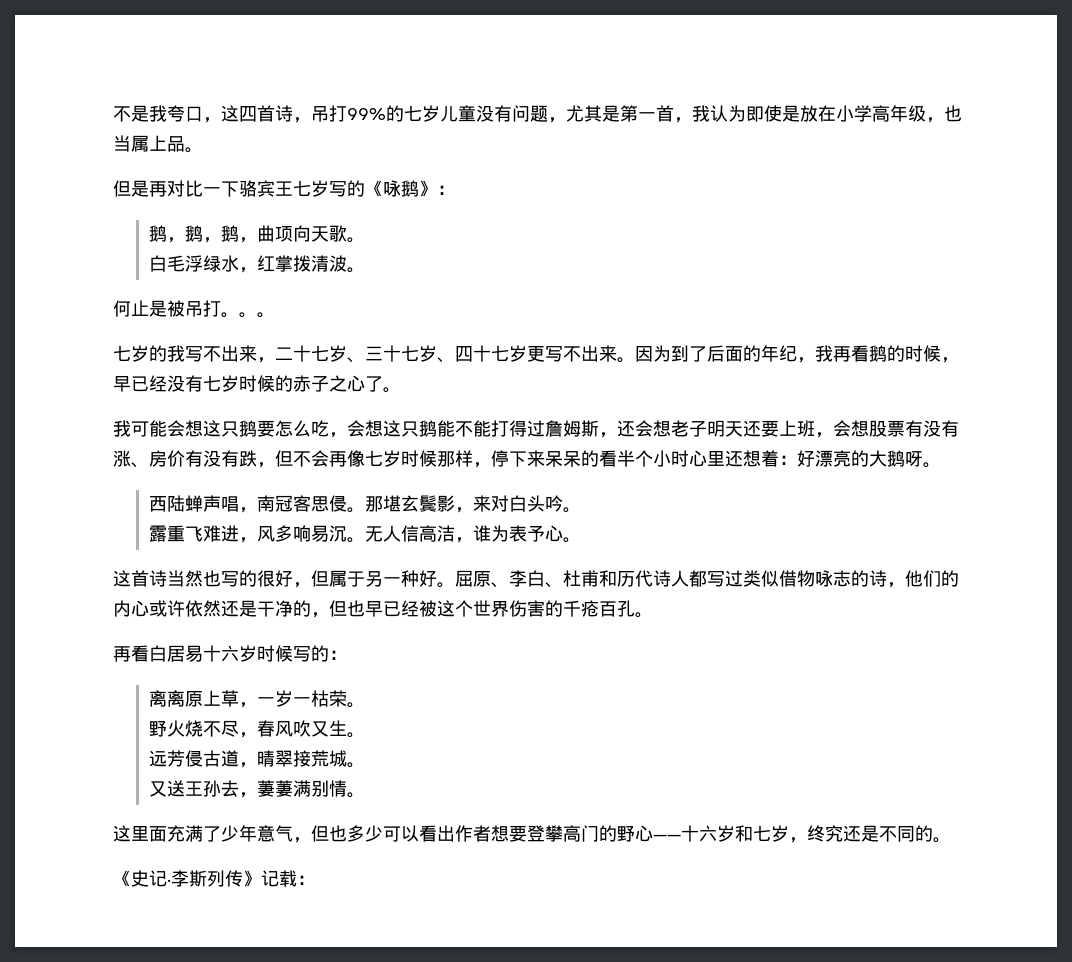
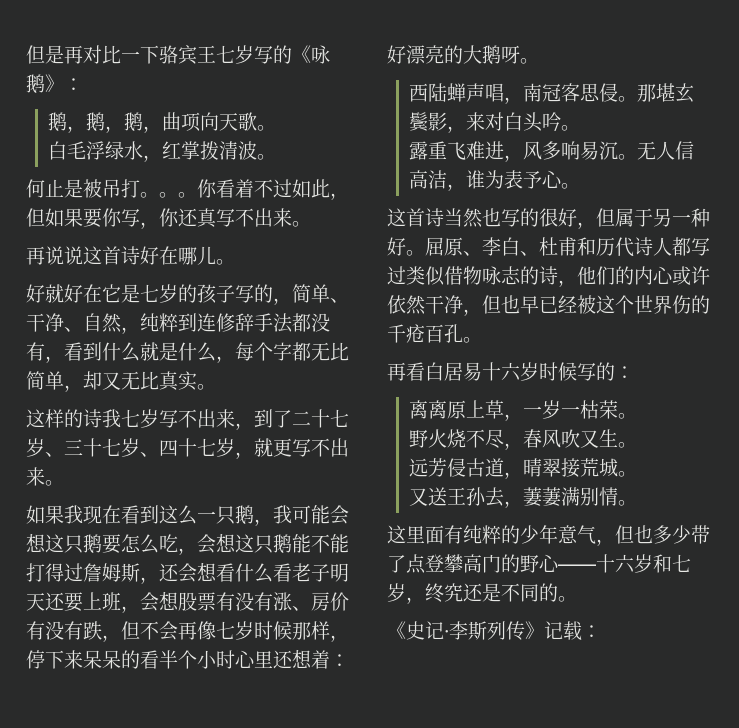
- 不是我夸口，这四首诗，吊打99%的七岁儿童没有问题，尤其是第一首，我认为即使是放在小学高年级，也当属上品。
- 何止是被吊打。。。
- 七岁的我写不出来，二十七岁、三十七岁、四十七岁更写不出来。因为到了后面的年纪，我再看鹅的时候，早已经没有七岁时候的赤子之心了。
- 我可能会想这只鹅要怎么吃，会想这只鹅能不能打得过詹姆斯，还会想老子明天还要上班，会想股票有没有涨、房价有没有跌，但不会再像七岁时候那样，停下来呆呆的看半个小时心里还想着：
+ 何止是被吊打。。。你看着不过如此，但如果要你写，你还真写不出来。
+ 再说说这首诗好在哪儿。
+ 好就好在它是七岁的孩子写的，简单、干净、自然，纯粹到连修辞手法都没有，看到什么就是什么，每个字都无比简单，却又无比真实。
+ 这样的诗我七岁写不出来，到了二十七岁、三十七岁、四十七岁，就更写不出来。
+ 如果我现在看到这么一只鹅，我可能会想这只鹅要怎么吃，会想这只鹅能不能打得过詹姆斯，还会想看什么看老子明天还要上班，会想股票有没有涨、房价有没有跌，但不会再像七岁时候那样，停下来呆呆的看半个小时心里还想着：
- 屈原、李白、杜甫和历代诗人都写过类似借物咏志的诗，他们的内心或许依然还是干净的，但也早已经被这个世界伤害的千疮百孔。
+ 屈原、李白、杜甫和历代诗人都写过类似借物咏志的诗，他们的内心或许依然干净，但也早已经被这个世界伤的千疮百孔。
- 这里面充满了少年意气，但也多少可以看出作者想要登攀高门的野心——十六岁和七岁，终究还是不同的。
+ 这里面有纯粹的少年意气，但也多少带了点登攀高门的野心——十六岁和七岁，终究还是不同的。

